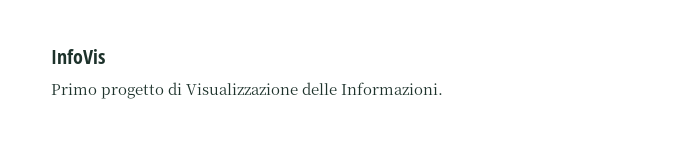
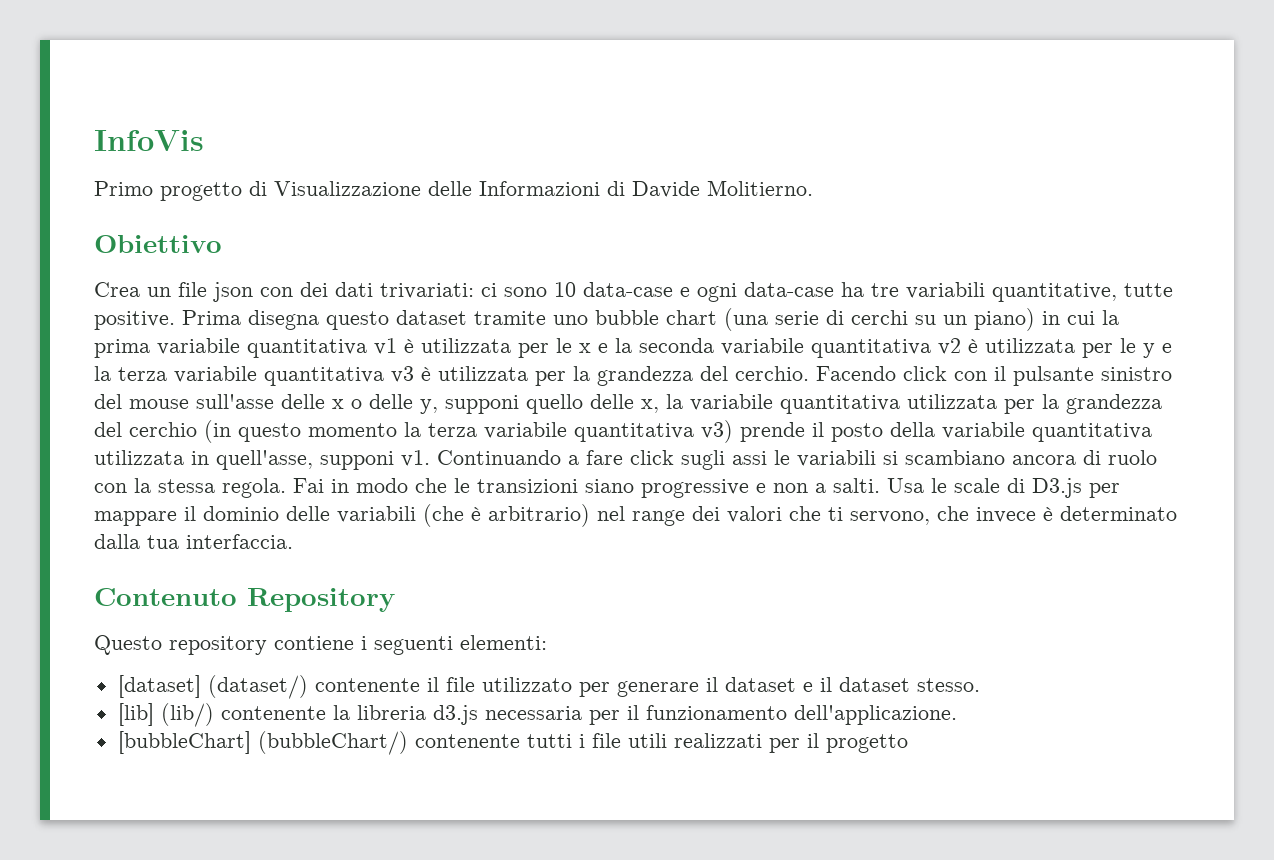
- Primo progetto di Visualizzazione delle Informazioni.
+ Primo progetto di Visualizzazione delle Informazioni di Davide Molitierno.
+ Obiettivo
+ Crea un file json con dei dati trivariati: ci sono 10 data-case e ogni data-case ha tre variabili quantitative, tutte positive. Prima disegna questo dataset tramite uno bubble chart (una serie di cerchi su un piano) in cui la prima variabile quantitativa v1 è utilizzata per le x e la seconda variabile quantitativa v2 è utilizzata per le y e la terza variabile quantitativa v3 è utilizzata per la grandezza del cerchio. Facendo click con il pulsante sinistro del mouse sull'asse delle x o delle y, supponi quello delle x, la variabile quantitativa utilizzata per la grandezza del cerchio (in questo momento la terza variabile quantitativa v3) prende il posto della variabile quantitativa utilizzata in quell'asse, supponi v1. Continuando a fare click sugli assi le variabili si scambiano ancora di ruolo con la stessa regola. Fai in modo che le transizioni siano progressive e non a salti. Usa le scale di D3.js per mappare il dominio delle variabili (che è arbitrario) nel range dei valori che ti servono, che invece è determinato dalla tua interfaccia.
+ Contenuto Repository
+ Questo repository contiene i seguenti elementi:
+ [dataset] (dataset/) contenente il file utilizzato per generare il dataset e il dataset stesso.
+ [lib] (lib/) contenente la libreria d3.js necessaria per il funzionamento dell'applicazione.
+ [bubbleChart] (bubbleChart/) contenente tutti i file utili realizzati per il progetto

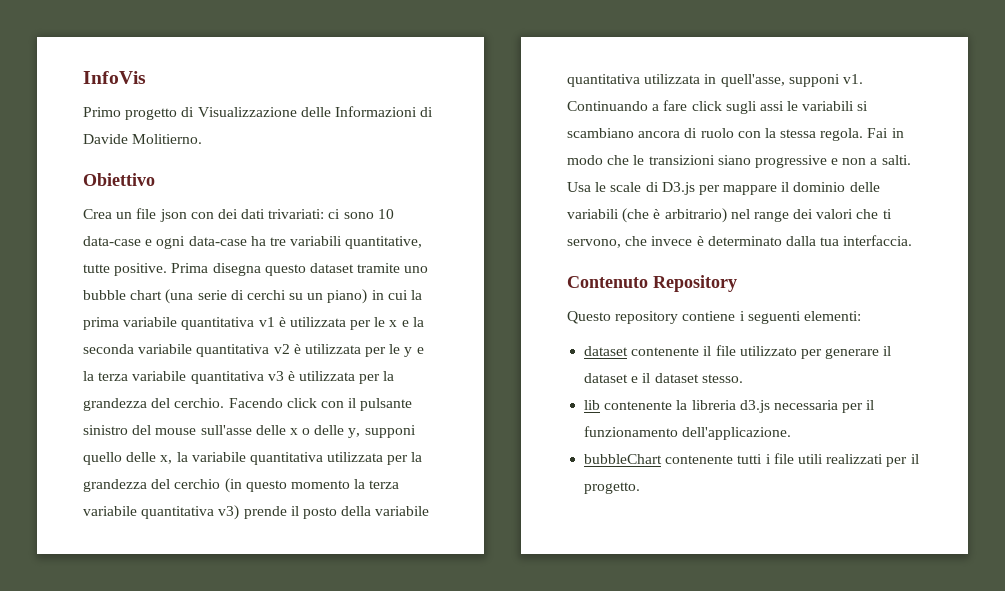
- [dataset] (dataset/) contenente il file utilizzato per generare il dataset e il dataset stesso.
+ dataset contenente il file utilizzato per generare il dataset e il dataset stesso.
- [lib] (lib/) contenente la libreria d3.js necessaria per il funzionamento dell'applicazione.
+ lib contenente la libreria d3.js necessaria per il funzionamento dell'applicazione.
- [bubbleChart] (bubbleChart/) contenente tutti i file utili realizzati per il progetto
+ bubbleChart contenente tutti i file utili realizzati per il progetto.

